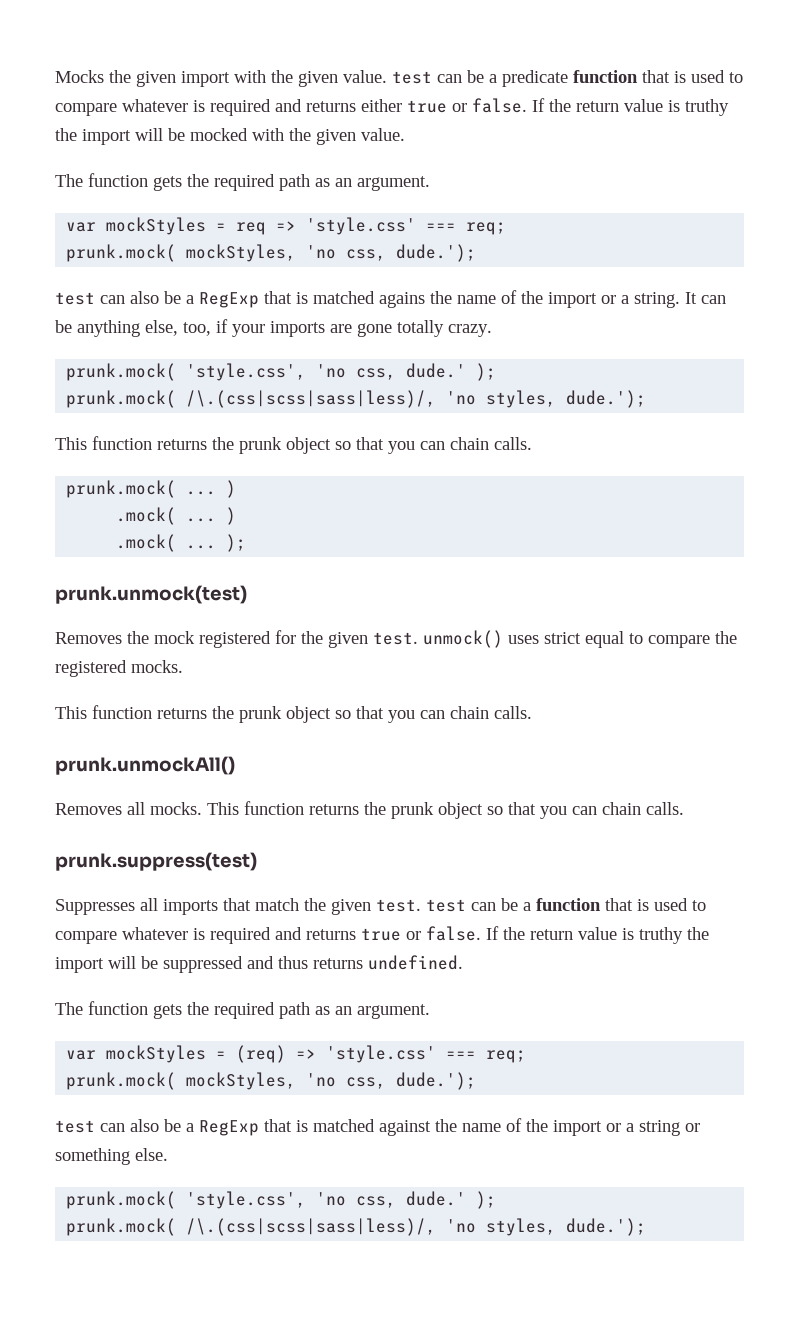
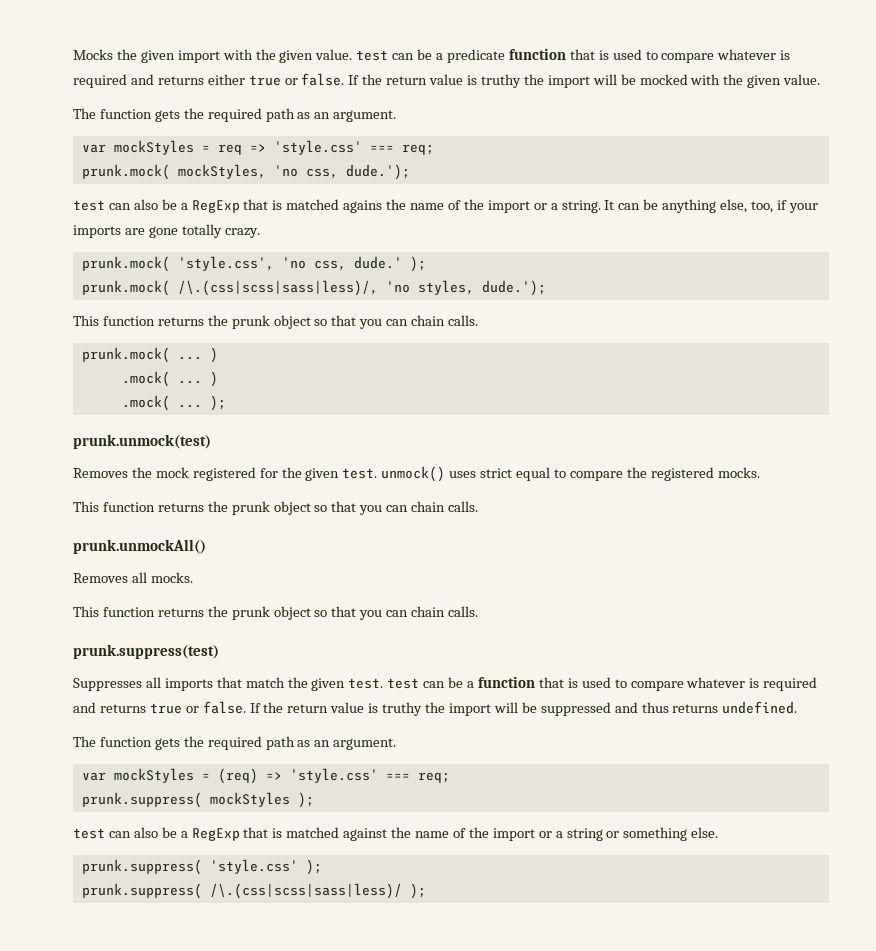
- Removes all mocks. This function returns the prunk object so that you can chain calls.
+ Removes all mocks.
+ This function returns the prunk object so that you can chain calls.
  var mockStyles = (req) => 'style.css' === req;
- prunk.mock( mockStyles, 'no css, dude.');
+ prunk.suppress( mockStyles );
  test can also be a RegExp that is matched against the name of the import or a string or something else.
- prunk.mock( 'style.css', 'no css, dude.' );
- prunk.mock( /\.(css|scss|sass|less)/, 'no styles, dude.');
+ prunk.suppress( 'style.css' );
+ prunk.suppress( /\.(css|scss|sass|less)/ );

